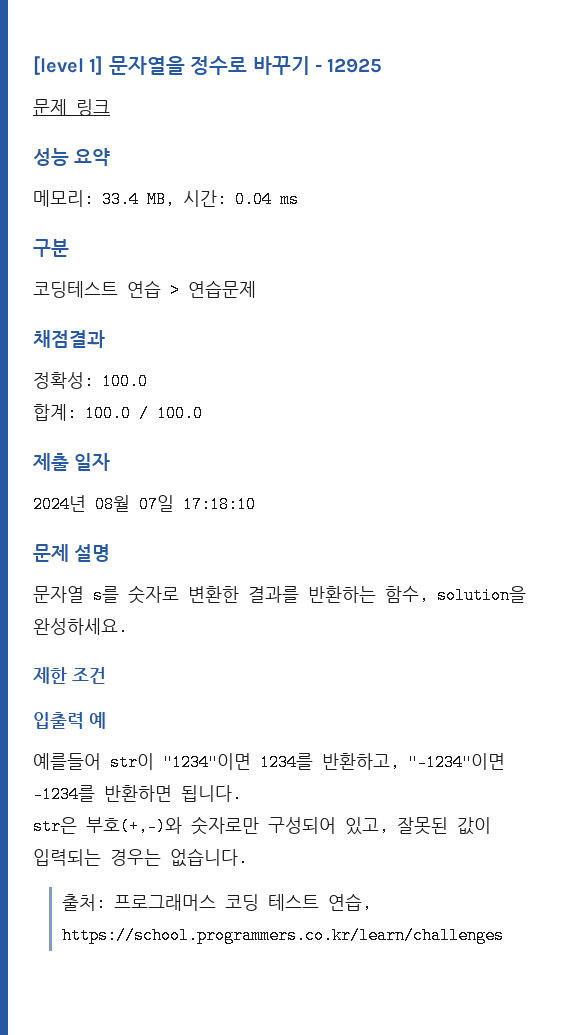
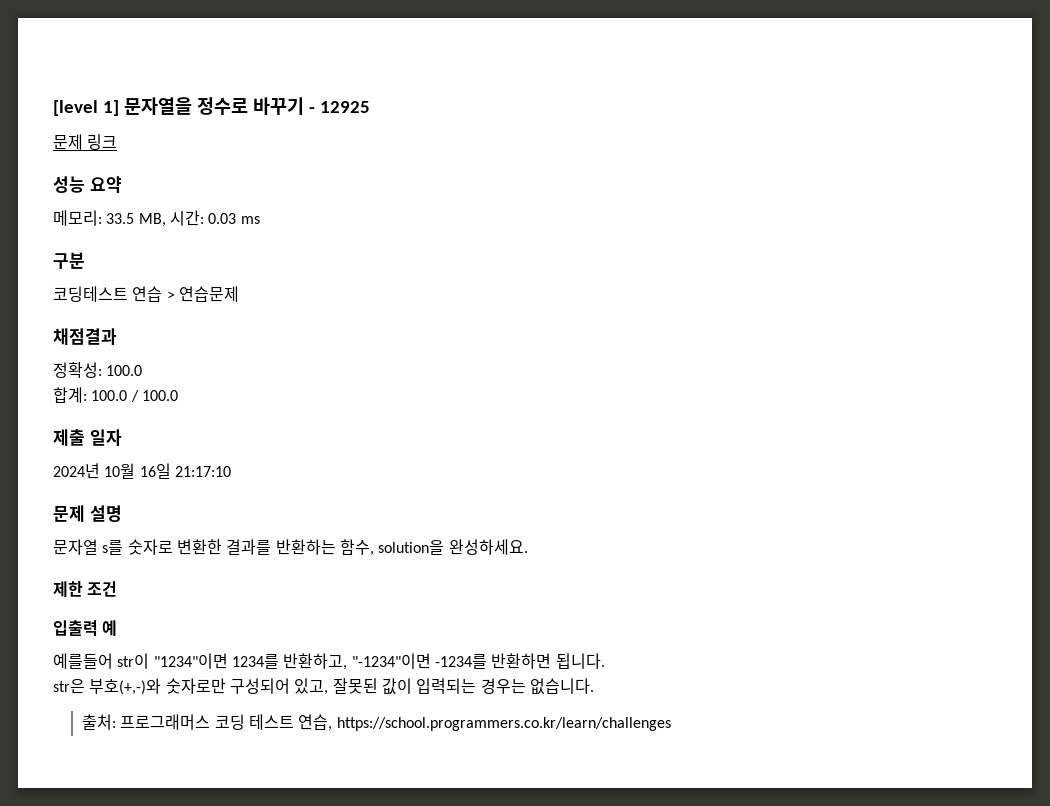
- 메모리: 33.4 MB, 시간: 0.04 ms
+ 메모리: 33.5 MB, 시간: 0.03 ms
- 2024년 08월 07일 17:18:10
+ 2024년 10월 16일 21:17:10

